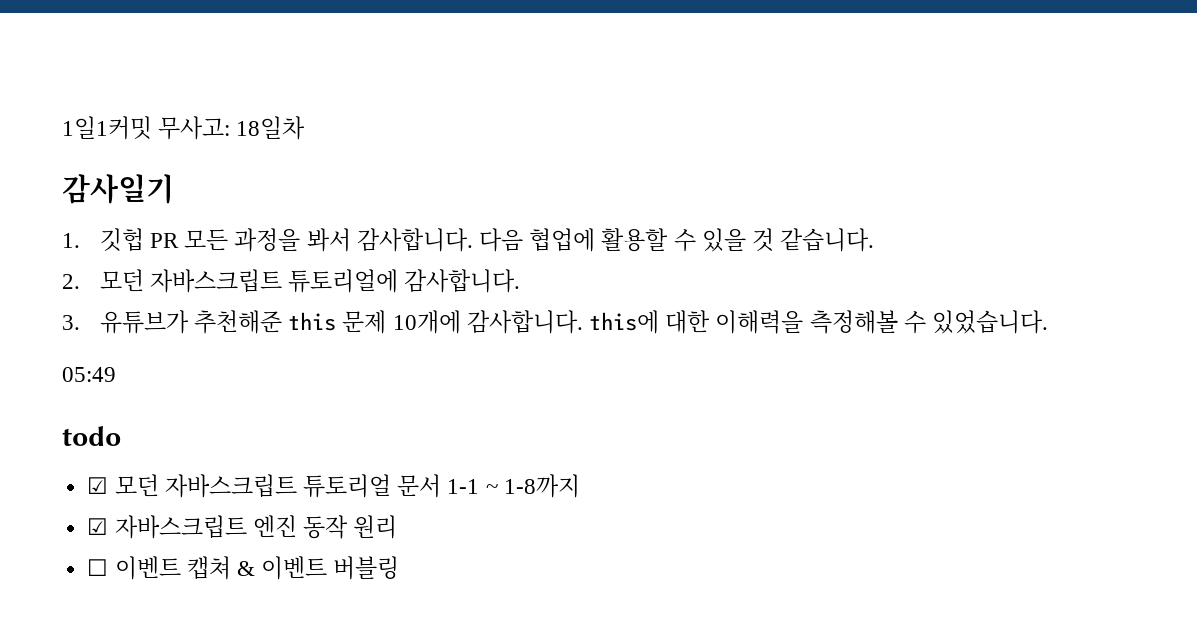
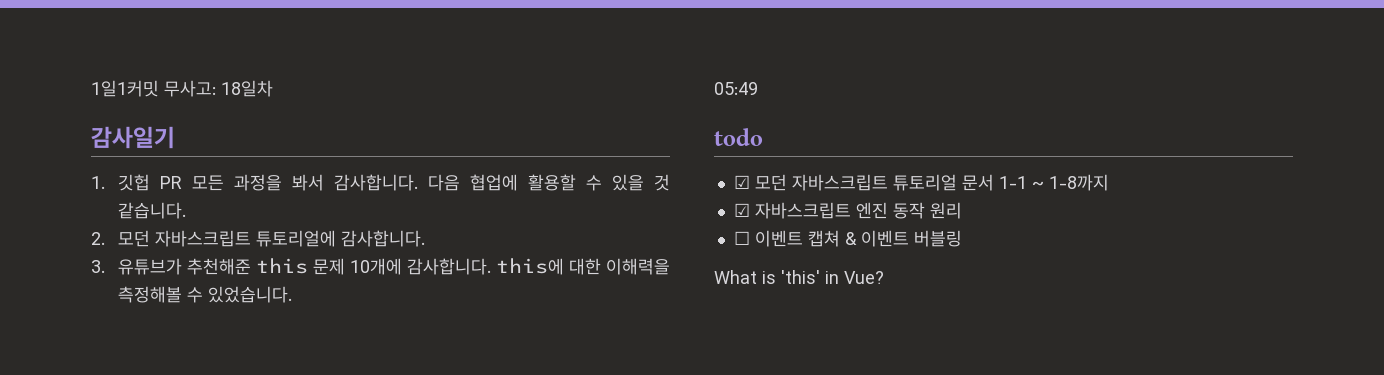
+ What is 'this' in Vue?

